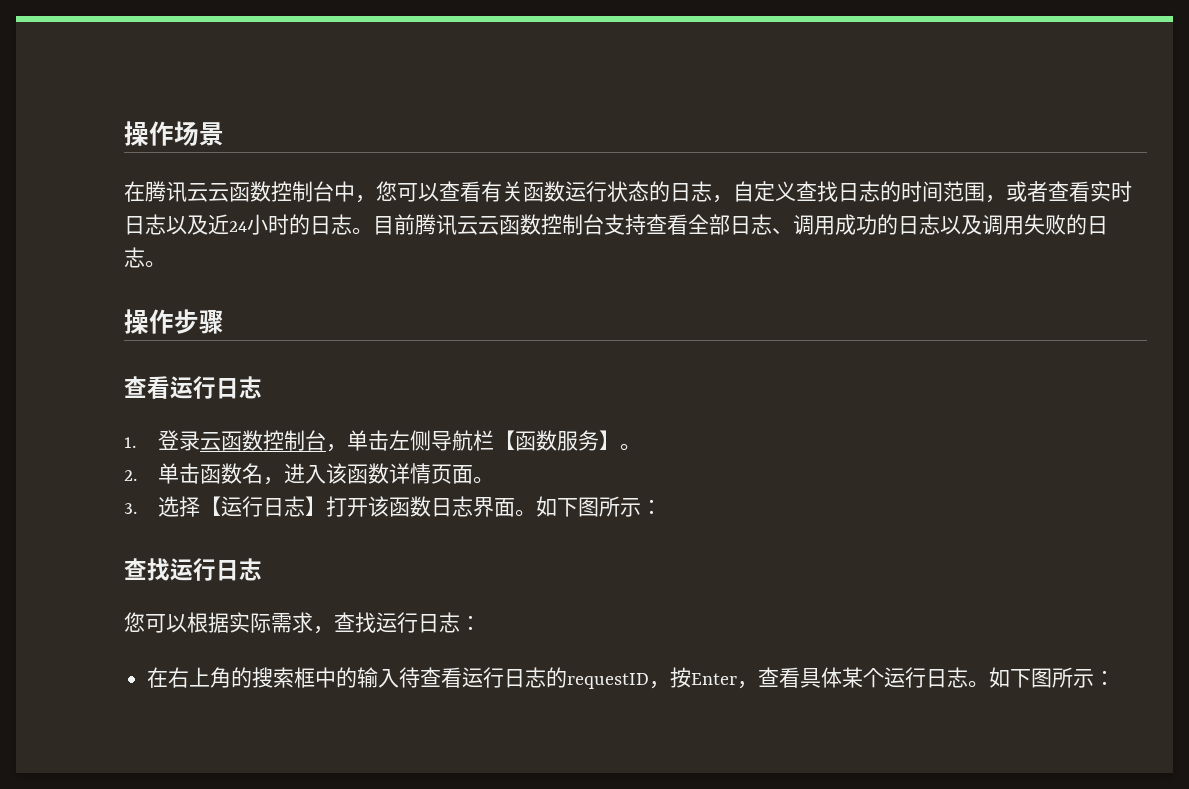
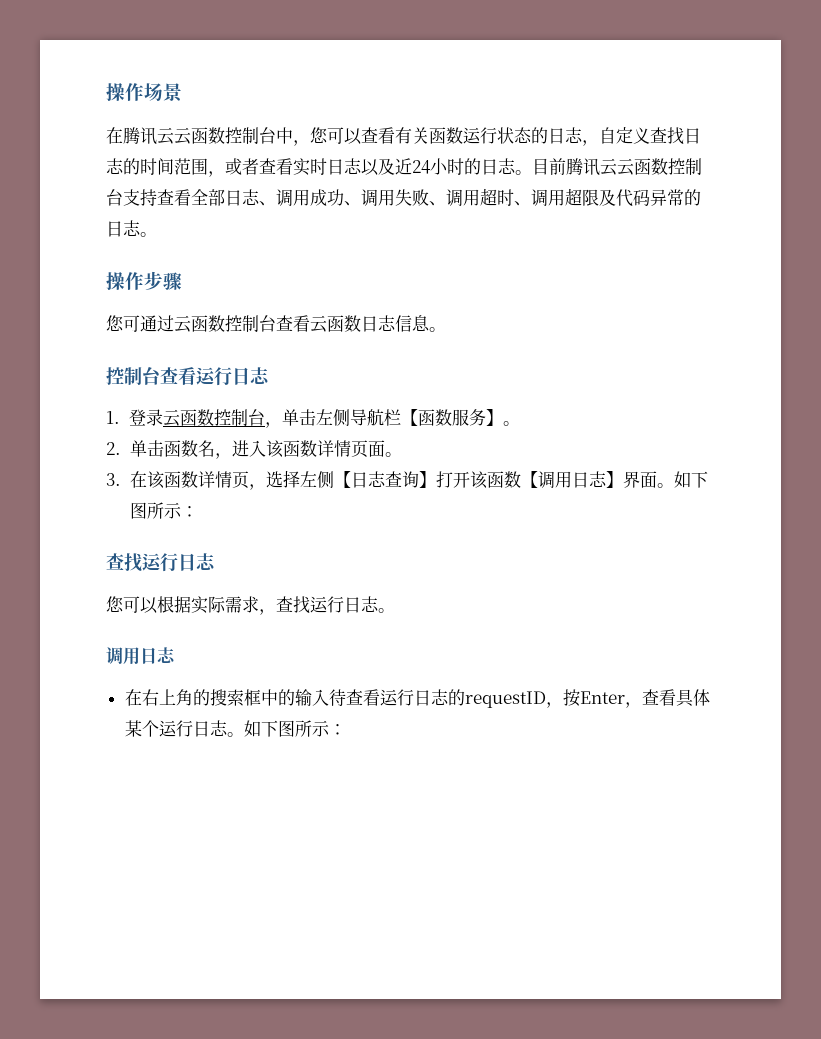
- 目前腾讯云云函数控制台支持查看全部日志、调用成功的日志以及调用失败的日志。
+ 目前腾讯云云函数控制台支持查看全部日志、调用成功、调用失败、调用超时、调用超限及代码异常的日志。
  操作步骤
- 查看运行日志
+ 您可通过云函数控制台查看云函数日志信息。
+ 控制台查看运行日志
- 3.选择【运行日志】打开该函数日志界面。
+ 3.在该函数详情页，选择左侧【日志查询】打开该函数【调用日志】界面。
- 您可以根据实际需求，查找运行日志：
+ 您可以根据实际需求，查找运行日志。
+ 调用日志

